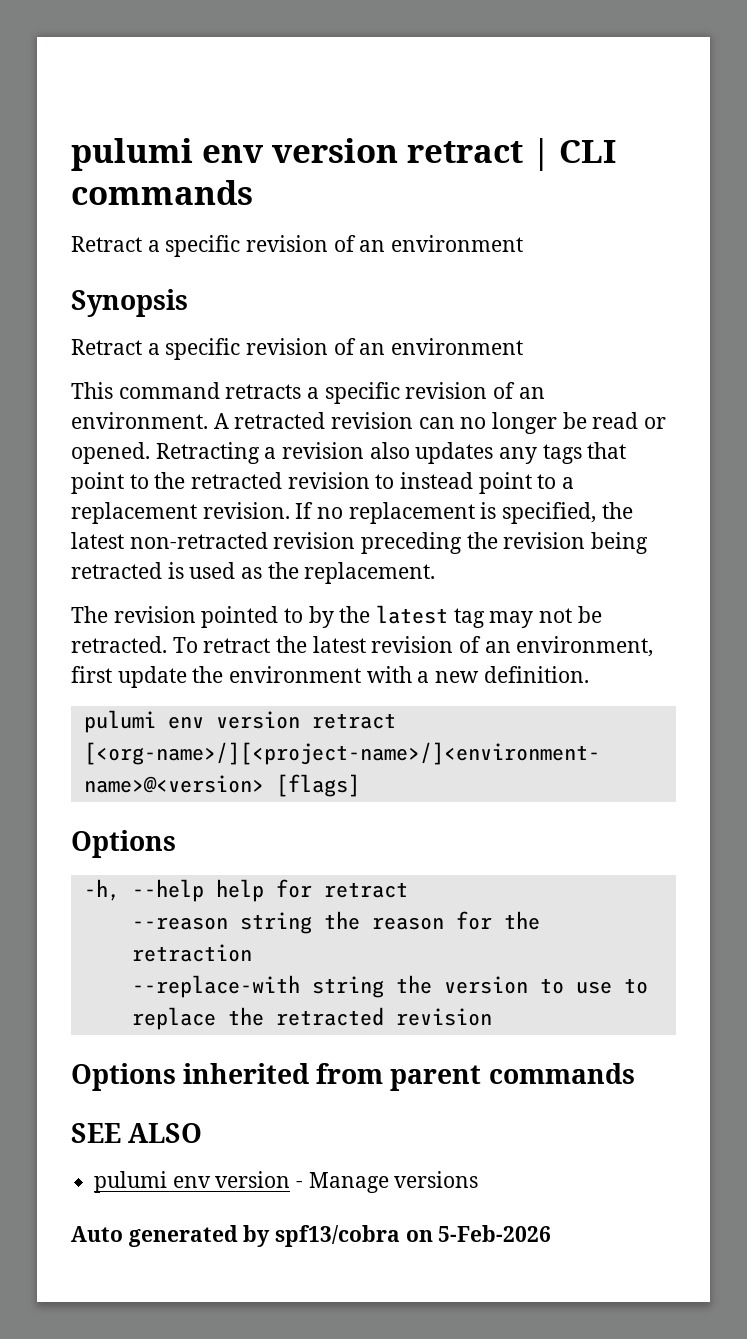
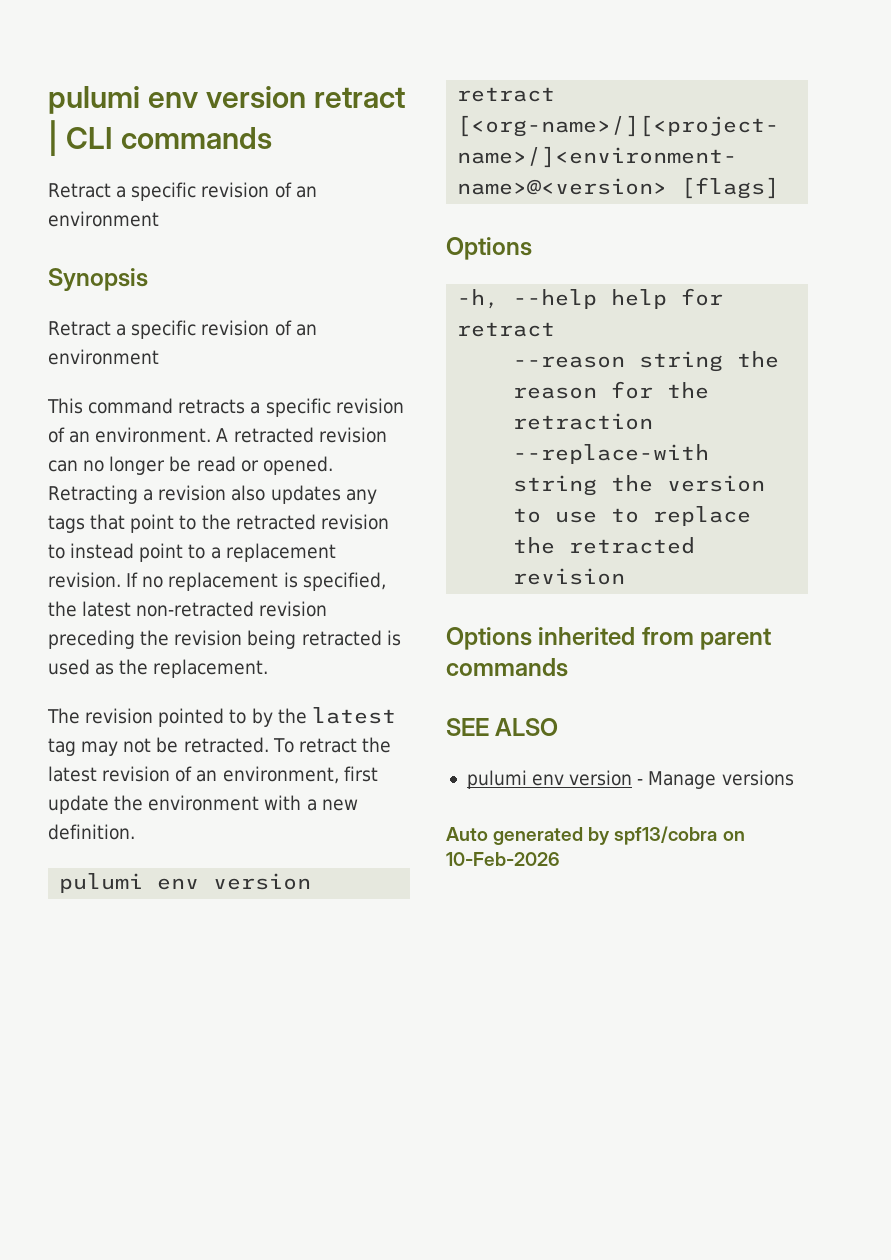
- Auto generated by spf13/cobra on 5-Feb-2026
+ Auto generated by spf13/cobra on 10-Feb-2026

